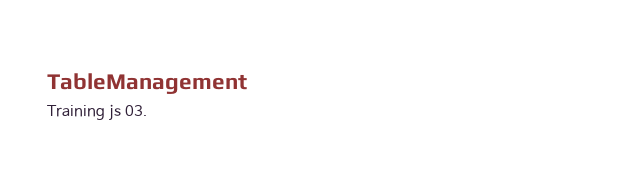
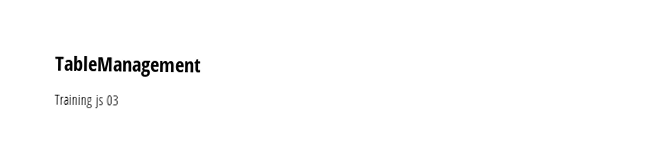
- Training js 03.
+ Training js 03

